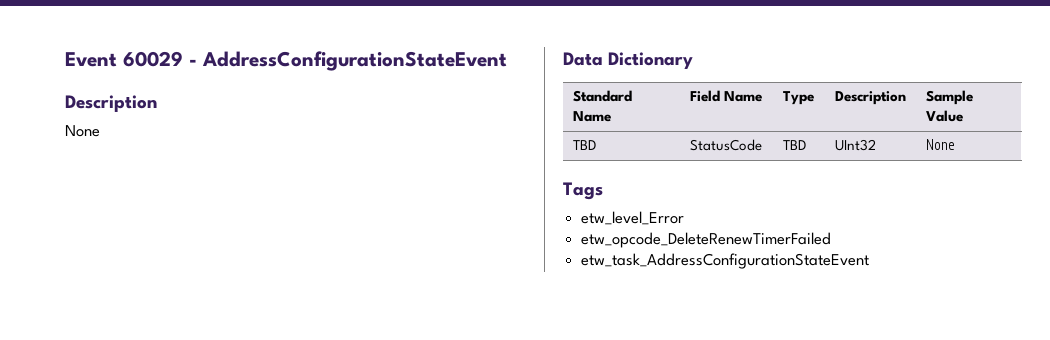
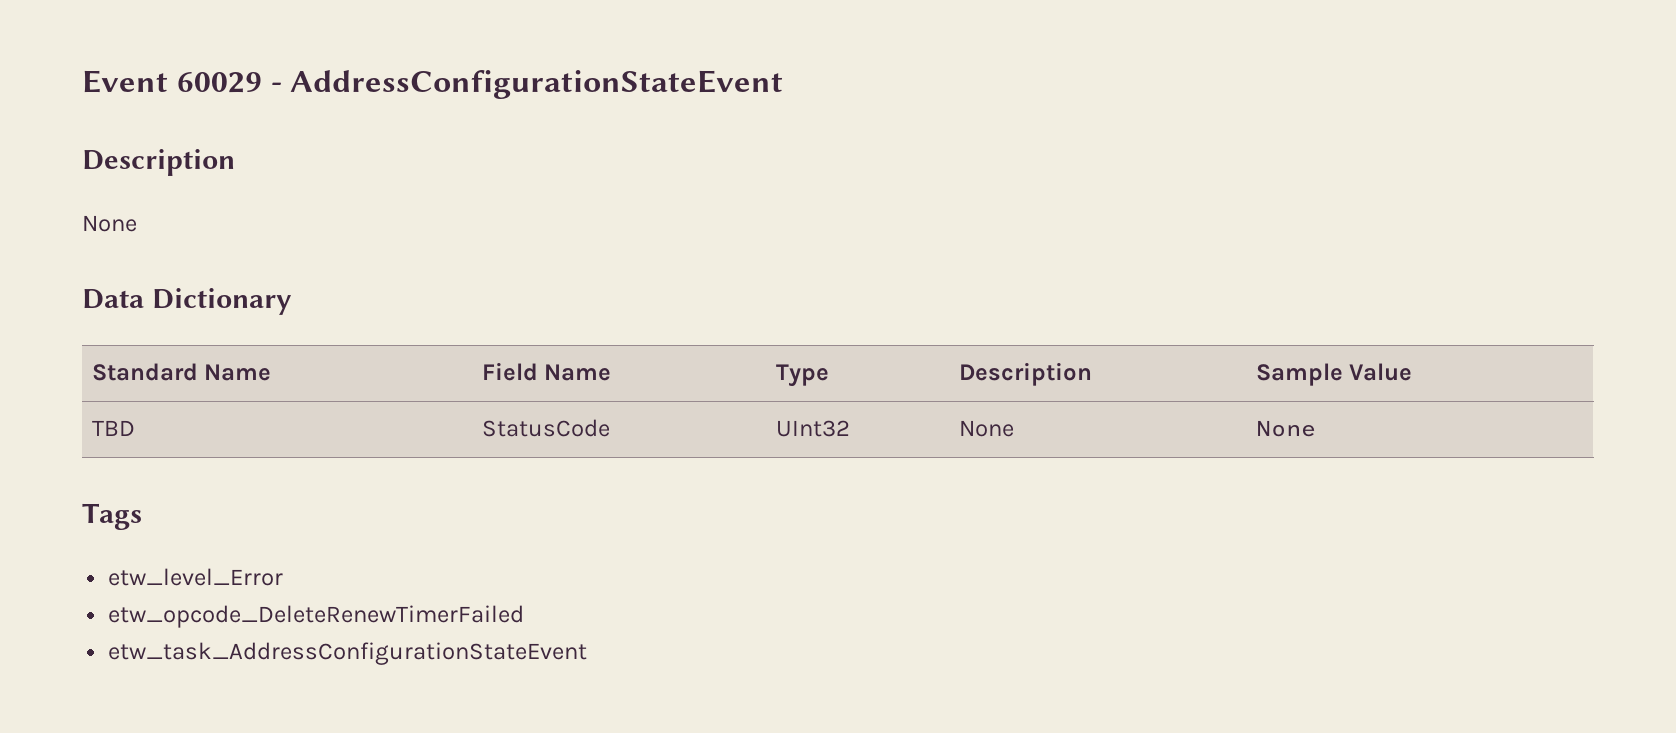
- TBD | StatusCode | TBD | UInt32 | None
+ TBD | StatusCode | UInt32 | None | None

